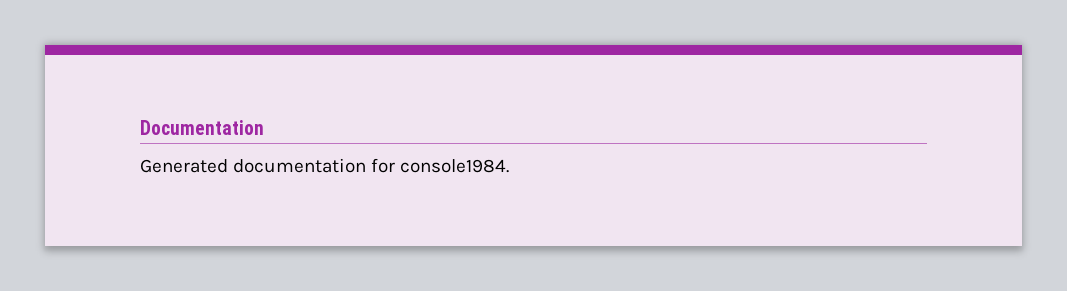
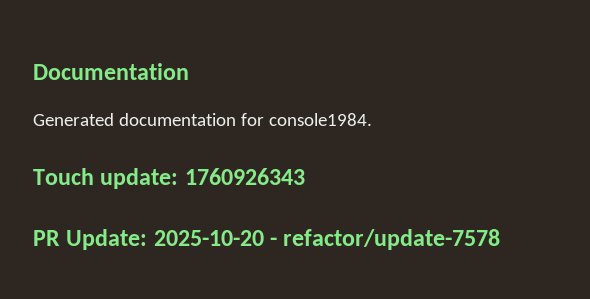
+ Touch update: 1760926343
+ PR Update: 2025-10-20 - refactor/update-7578

